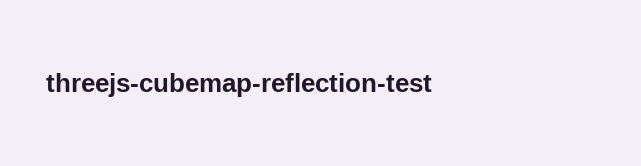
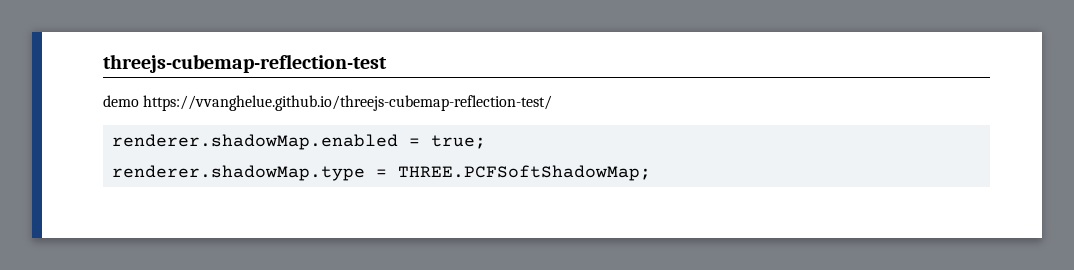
+ demo https://vvanghelue.github.io/threejs-cubemap-reflection-test/
+ renderer.shadowMap.enabled = true;
+ renderer.shadowMap.type = THREE.PCFSoftShadowMap;

